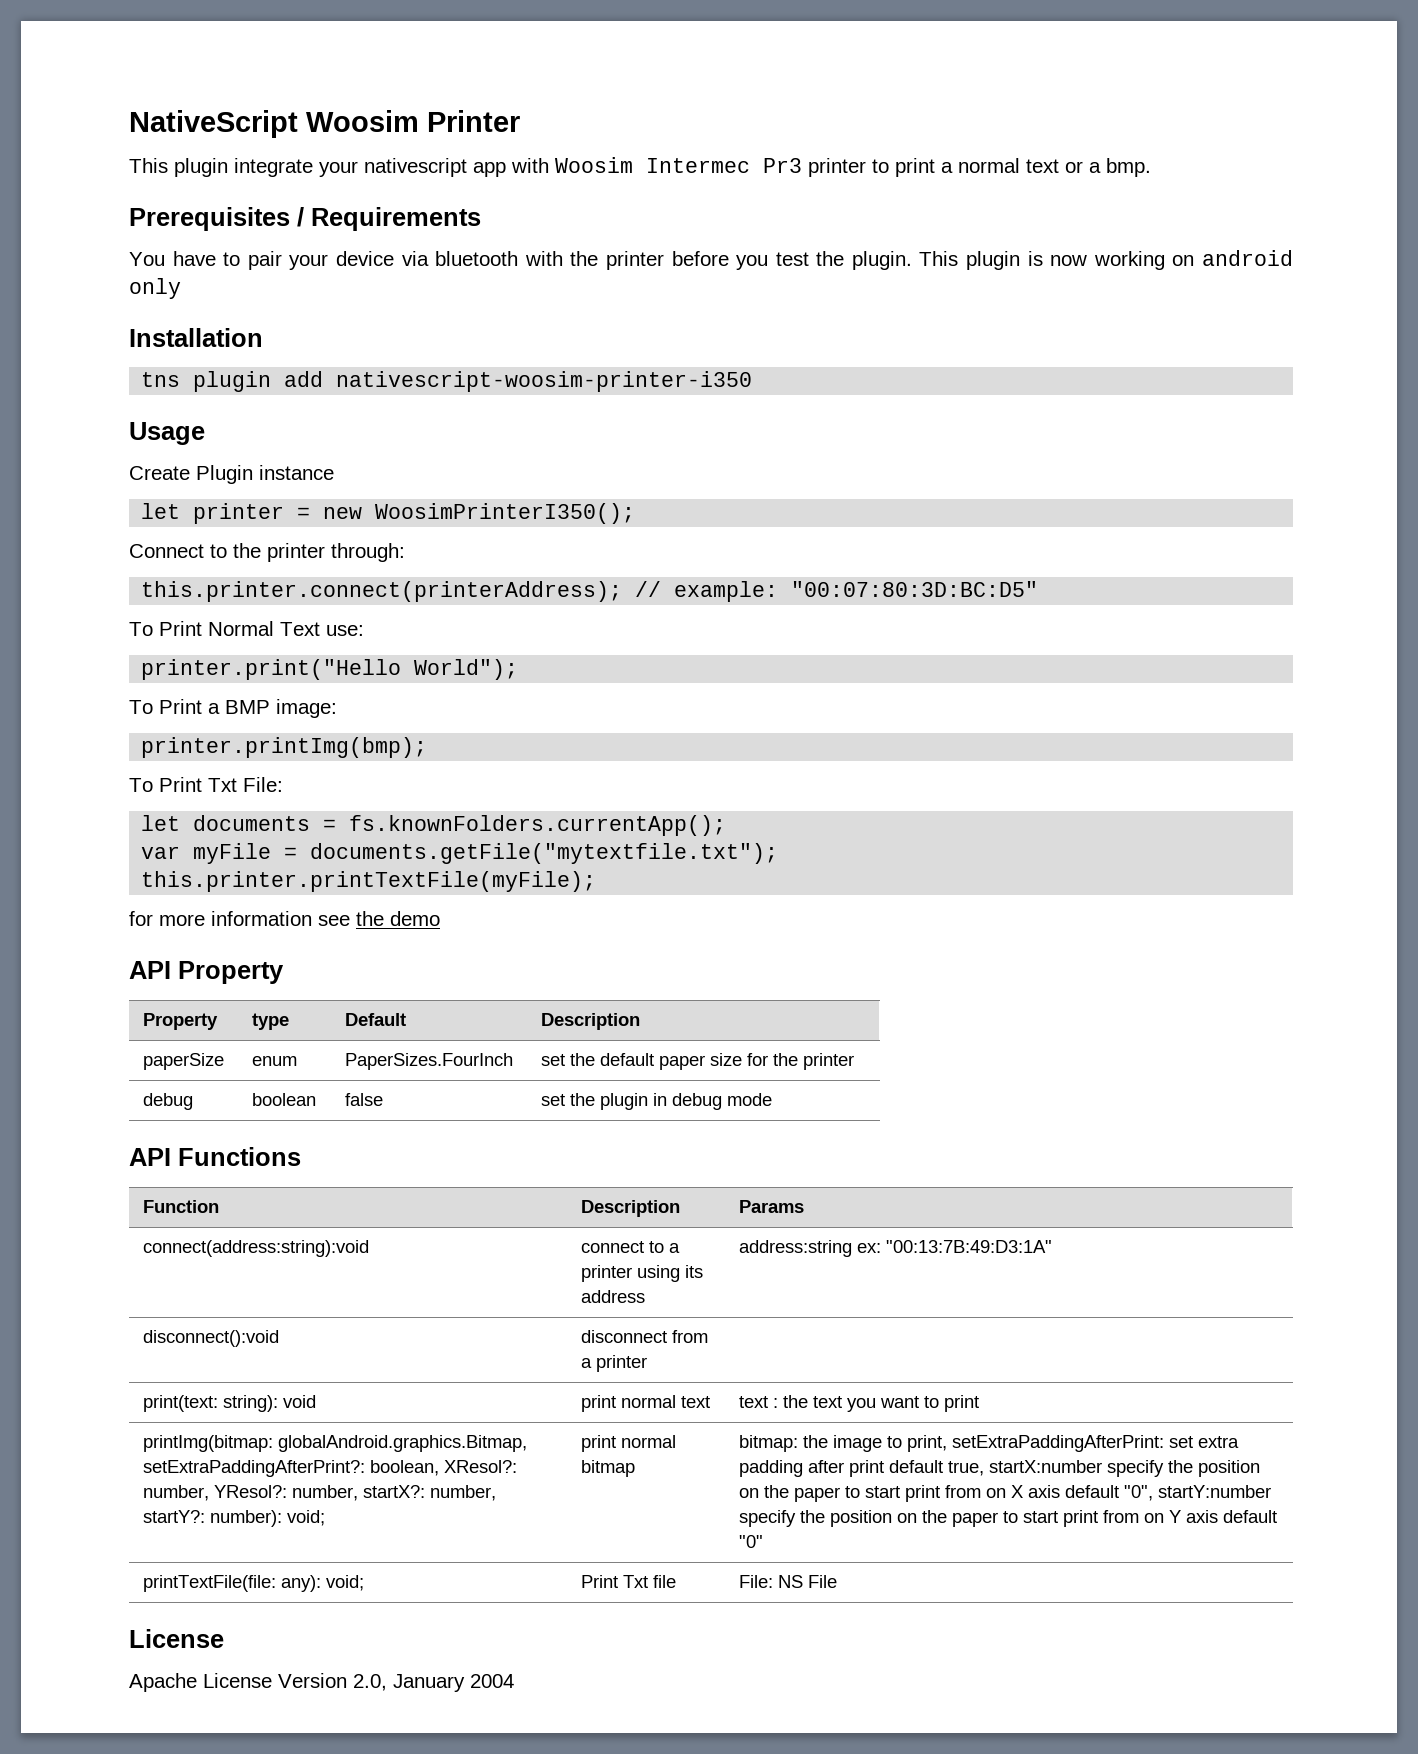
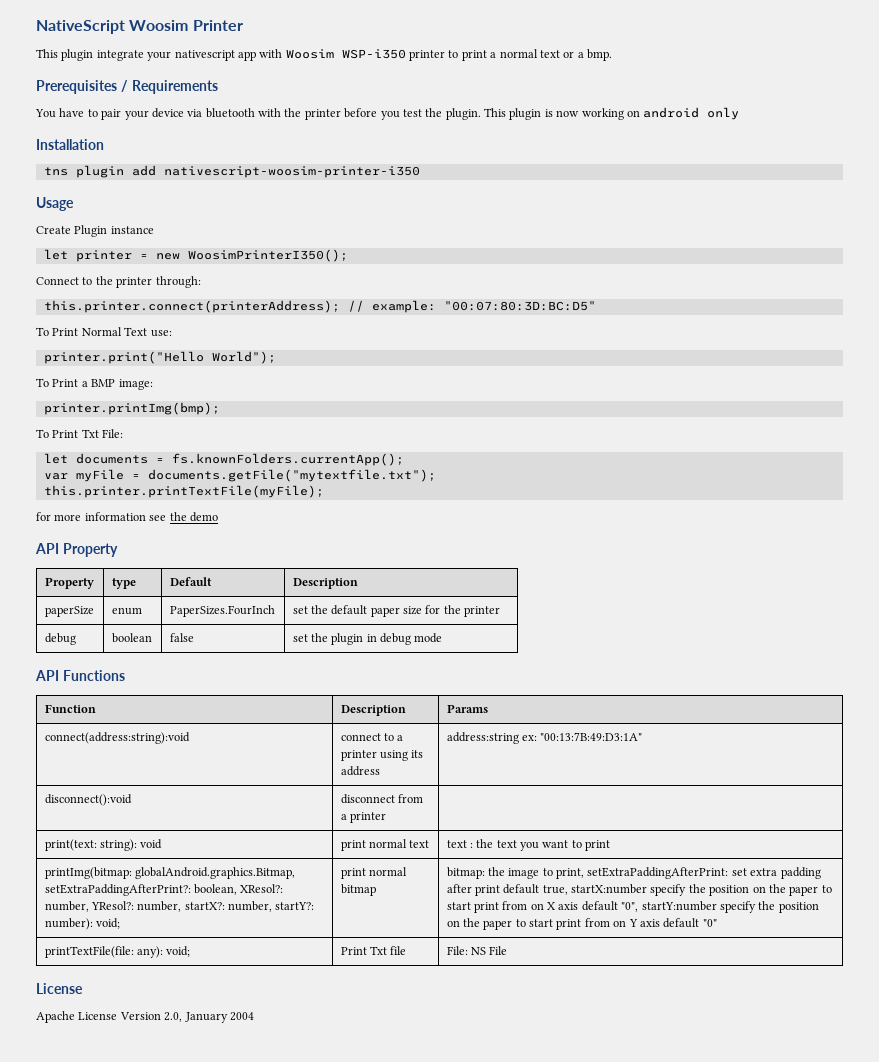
- This plugin integrate your nativescript app with Woosim Intermec Pr3 printer to print a normal text or a bmp.
+ This plugin integrate your nativescript app with Woosim WSP-i350 printer to print a normal text or a bmp.

